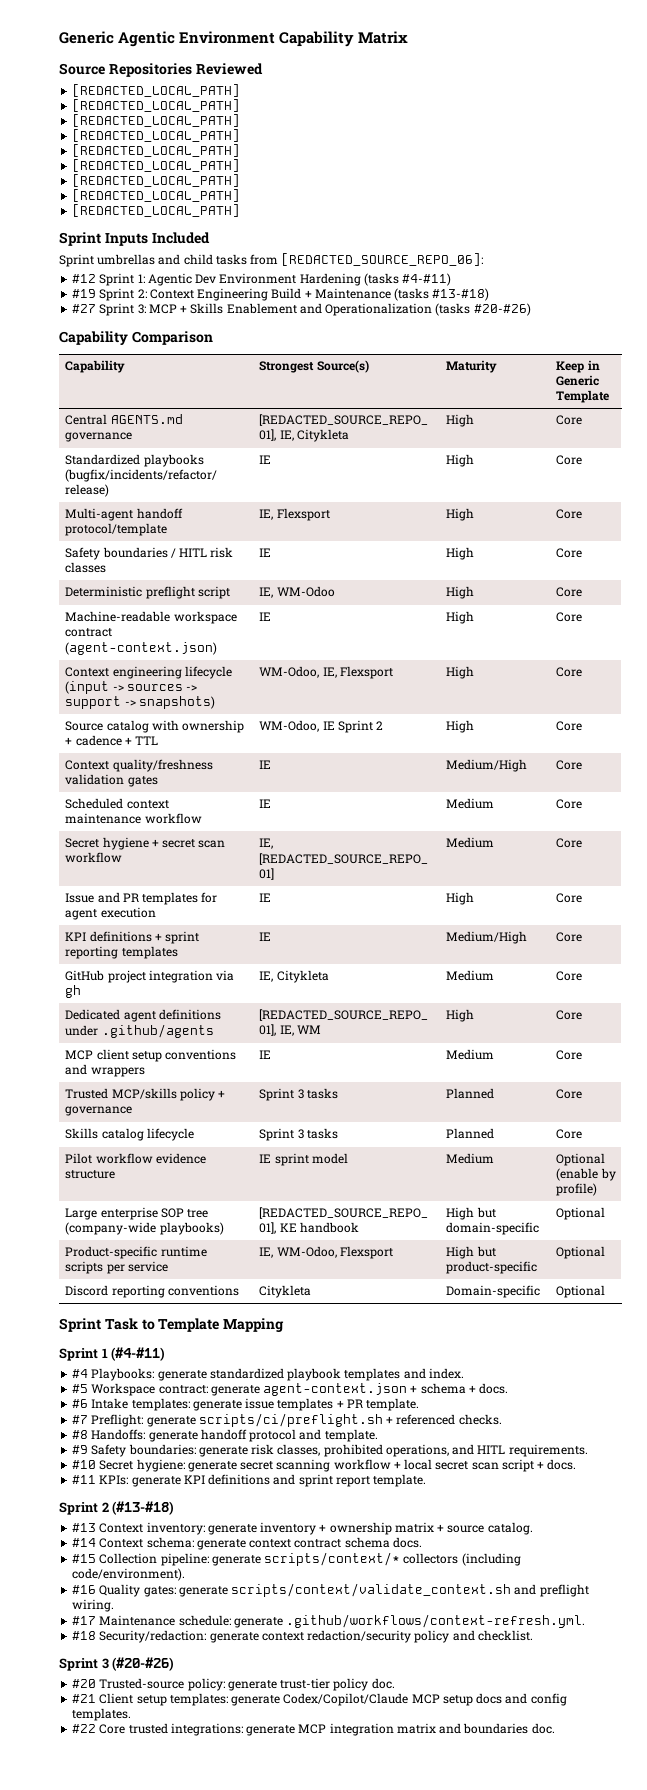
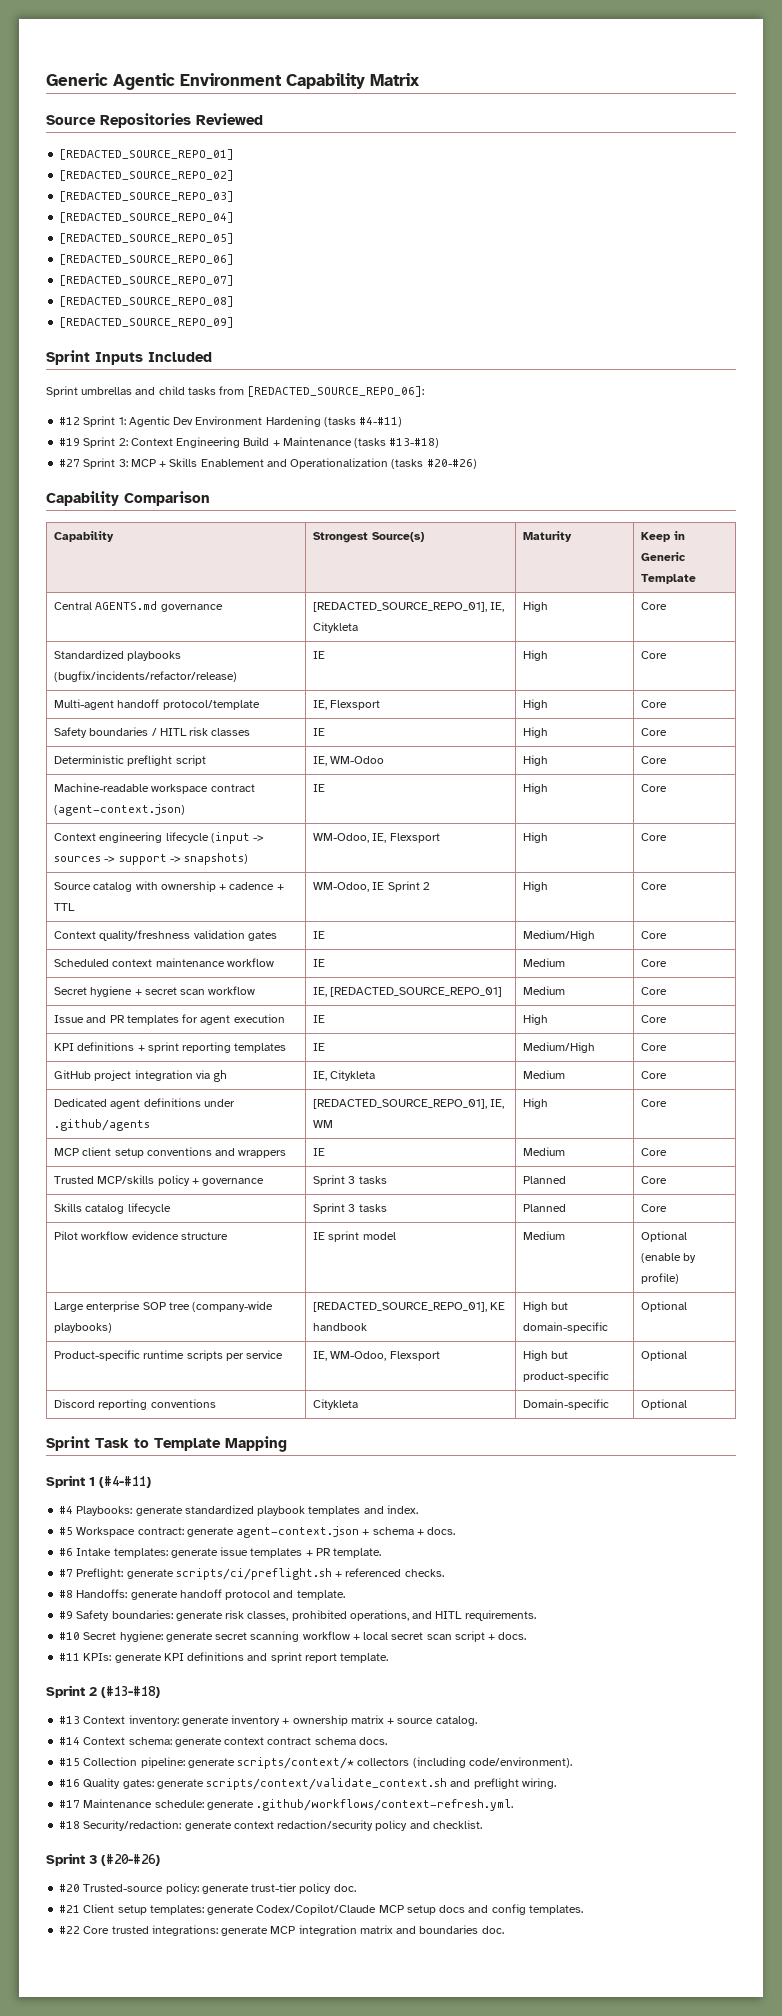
  Source Repositories Reviewed
- [REDACTED_LOCAL_PATH]
- [REDACTED_LOCAL_PATH]
- [REDACTED_LOCAL_PATH]
- [REDACTED_LOCAL_PATH]
- [REDACTED_LOCAL_PATH]
- [REDACTED_LOCAL_PATH]
- [REDACTED_LOCAL_PATH]
- [REDACTED_LOCAL_PATH]
- [REDACTED_LOCAL_PATH]
+ [REDACTED_SOURCE_REPO_01]
+ [REDACTED_SOURCE_REPO_02]
+ [REDACTED_SOURCE_REPO_03]
+ [REDACTED_SOURCE_REPO_04]
+ [REDACTED_SOURCE_REPO_05]
+ [REDACTED_SOURCE_REPO_06]
+ [REDACTED_SOURCE_REPO_07]
+ [REDACTED_SOURCE_REPO_08]
+ [REDACTED_SOURCE_REPO_09]

